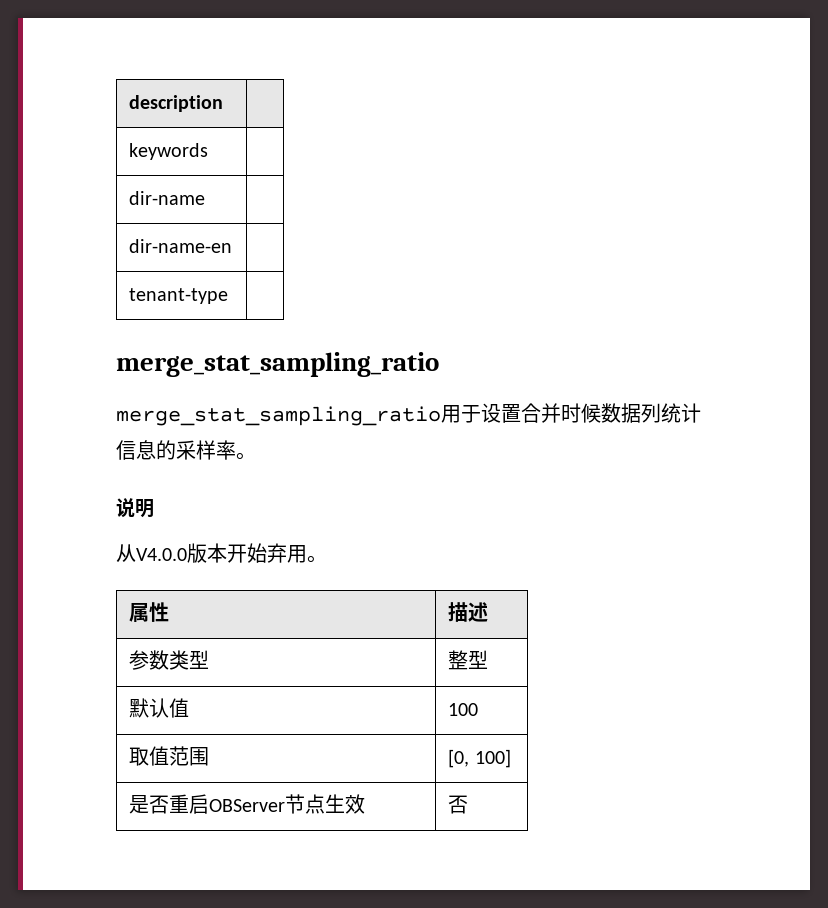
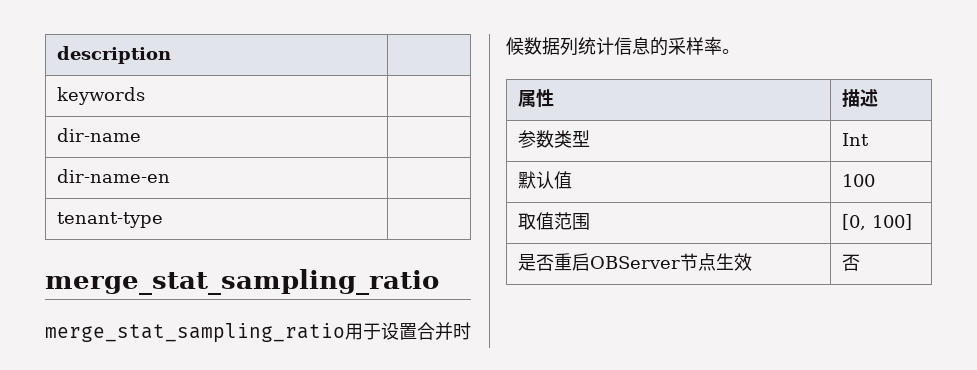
- 说明
- 从V4.0.0版本开始弃用。
- 参数类型 | 整型
+ 参数类型 | Int

